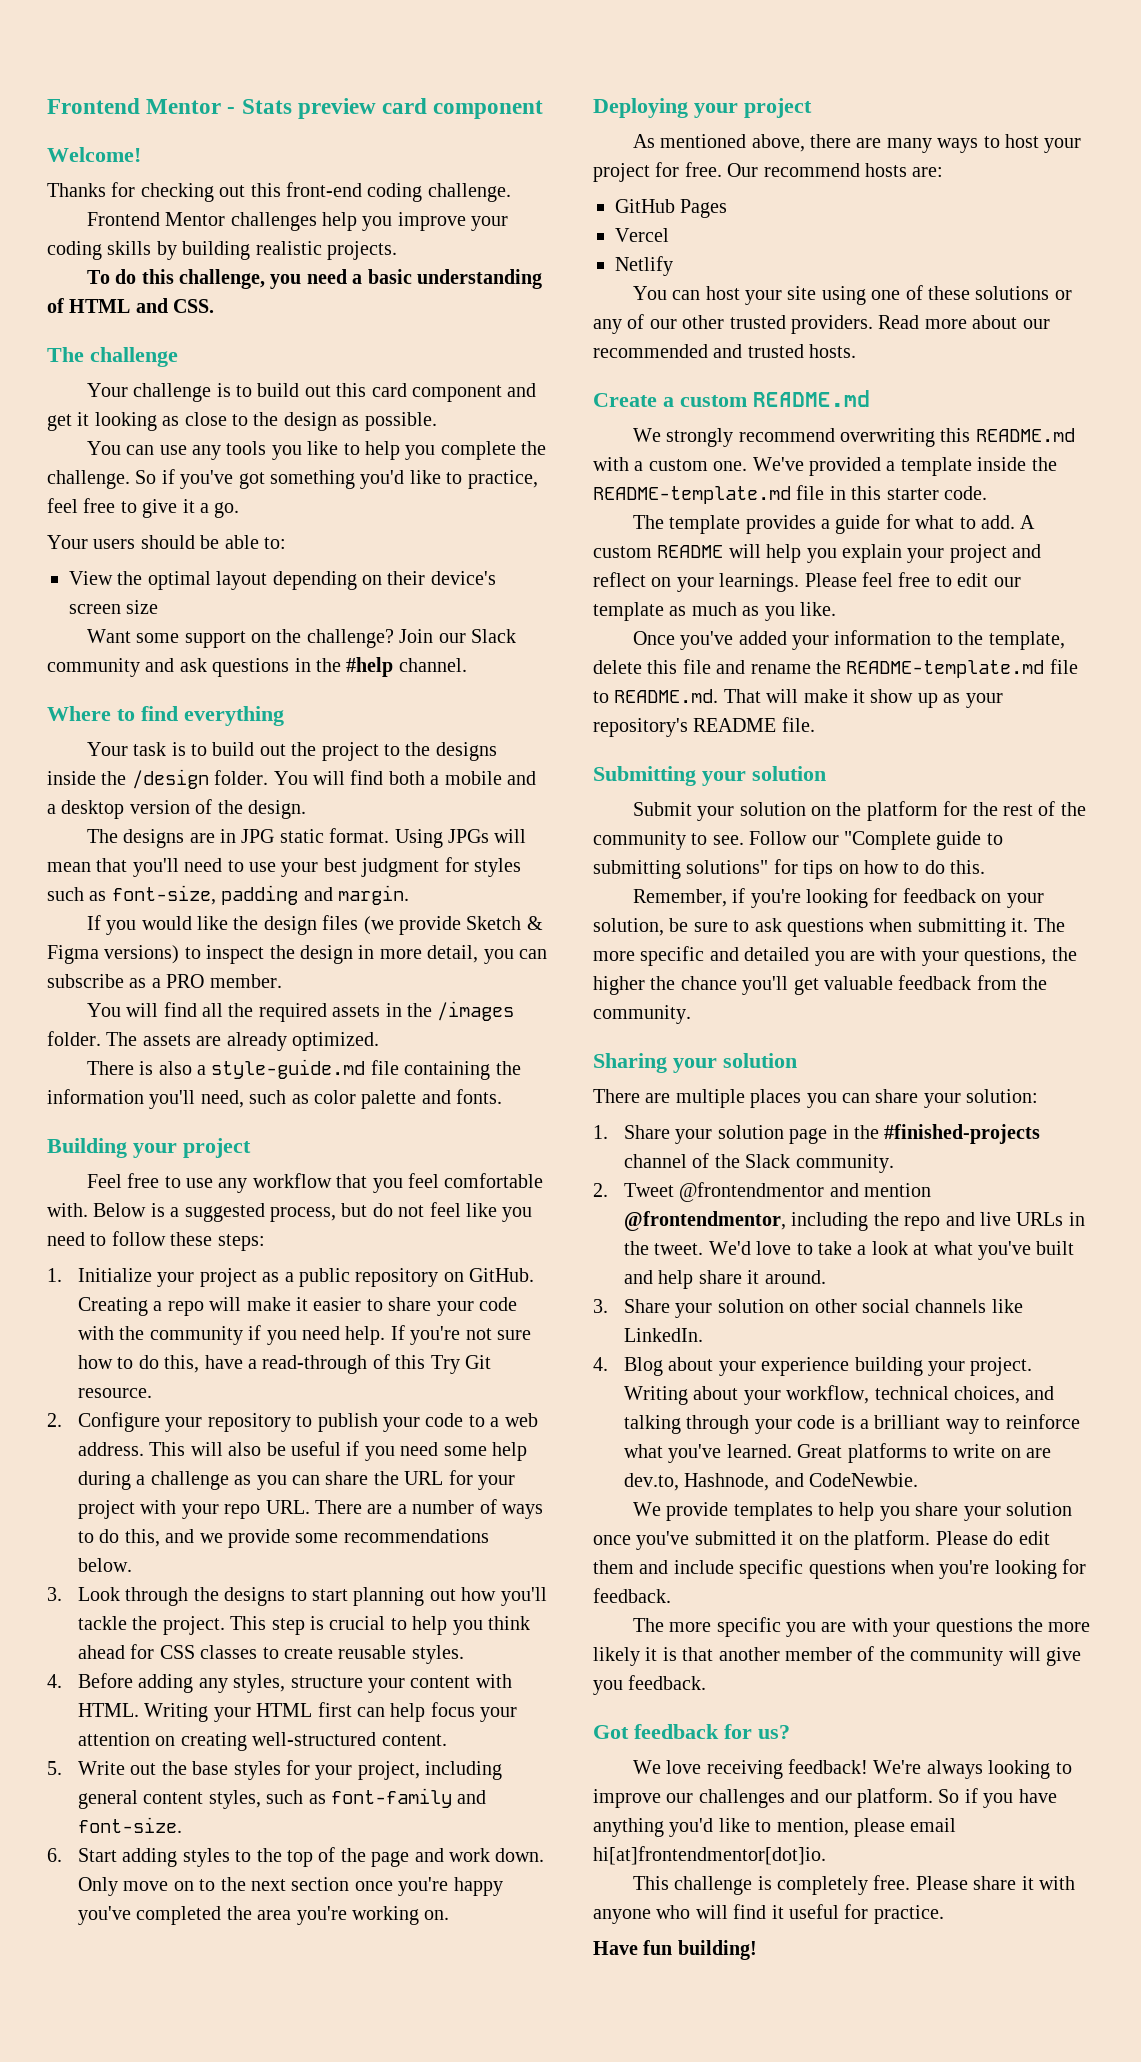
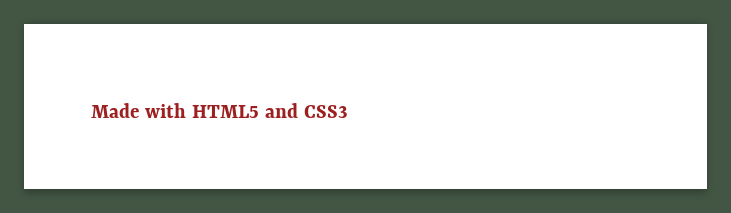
- Frontend Mentor - Stats preview card component
- Welcome!
- Thanks for checking out this front-end coding challenge.
- Frontend Mentor challenges help you improve your coding skills by building realistic projects.
- To do this challenge, you need a basic understanding of HTML and CSS.
- The challenge
- Your challenge is to build out this card component and get it looking as close to the design as possible.
- You can use any tools you like to help you complete the challenge. So if you've got something you'd like to practice, feel free to give it a go.
- Your users should be able to:
- View the optimal layout depending on their device's screen size
- Want some support on the challenge? Join our Slack community and ask questions in the #help channel.
- Where to find everything
- Your task is to build out the project to the designs inside the /design folder. You will find both a mobile and a desktop version of the design.
- The designs are in JPG static format. Using JPGs will mean that you'll need to use your best judgment for styles such as font-size, padding and margin.
- If you would like the design files (we provide Sketch & Figma versions) to inspect the design in more detail, you can subscribe as a PRO member.
- You will find all the required assets in the /images folder. The assets are already optimized.
- There is also a style-guide.md file containing the information you'll need, such as color palette and fonts.
- Building your project
- Feel free to use any workflow that you feel comfortable with. Below is a suggested process, but do not feel like you need to follow these steps:
- 1. Initialize your project as a public repository on GitHub. Creating a repo will make it easier to share your code with the community if you need help. If you're not sure how to do this, have a read-through of this Try Git resource.
- 2. Configure your repository to publish your code to a web address. This will also be useful if you need some help during a challenge as you can share the URL for your project with your repo URL. There are a number of ways to do this, and we provide some recommendations below.
- 3. Look through the designs to start planning out how you'll tackle the project. This step is crucial to help you think ahead for CSS classes to create reusable styles.
- 4. Before adding any styles, structure your content with HTML. Writing your HTML first can help focus your attention on creating well-structured content.
- 5. Write out the base styles for your project, including general content styles, such as font-family and font-size.
- 6. Start adding styles to the top of the page and work down. Only move on to the next section once you're happy you've completed the area you're working on.
- Deploying your project
- As mentioned above, there are many ways to host your project for free. Our recommend hosts are:
- GitHub Pages
- Vercel
- Netlify
- You can host your site using one of these solutions or any of our other trusted providers. Read more about our recommended and trusted hosts.
- Create a custom README.md
- We strongly recommend overwriting this README.md with a custom one. We've provided a template inside the README-template.md file in this starter code.
- The template provides a guide for what to add. A custom README will help you explain your project and reflect on your learnings. Please feel free to edit our template as much as you like.
- Once you've added your information to the template, delete this file and rename the README-template.md file to README.md. That will make it show up as your repository's README file.
- Submitting your solution
- Submit your solution on the platform for the rest of the community to see. Follow our "Complete guide to submitting solutions" for tips on how to do this.
- Remember, if you're looking for feedback on your solution, be sure to ask questions when submitting it. The more specific and detailed you are with your questions, the higher the chance you'll get valuable feedback from the community.
- Sharing your solution
- There are multiple places you can share your solution:
- 1. Share your solution page in the #finished-projects channel of the Slack community.
- 2. Tweet @frontendmentor and mention @frontendmentor, including the repo and live URLs in the tweet. We'd love to take a look at what you've built and help share it around.
- 3. Share your solution on other social channels like LinkedIn.
- 4. Blog about your experience building your project. Writing about your workflow, technical choices, and talking through your code is a brilliant way to reinforce what you've learned. Great platforms to write on are dev.to, Hashnode, and CodeNewbie.
- We provide templates to help you share your solution once you've submitted it on the platform. Please do edit them and include specific questions when you're looking for feedback.
- The more specific you are with your questions the more likely it is that another member of the community will give you feedback.
- Got feedback for us?
- We love receiving feedback! We're always looking to improve our challenges and our platform. So if you have anything you'd like to mention, please email hi[at]frontendmentor[dot]io.
- This challenge is completely free. Please share it with anyone who will find it useful for practice.
- Have fun building!
+ Made with HTML5 and CSS3

